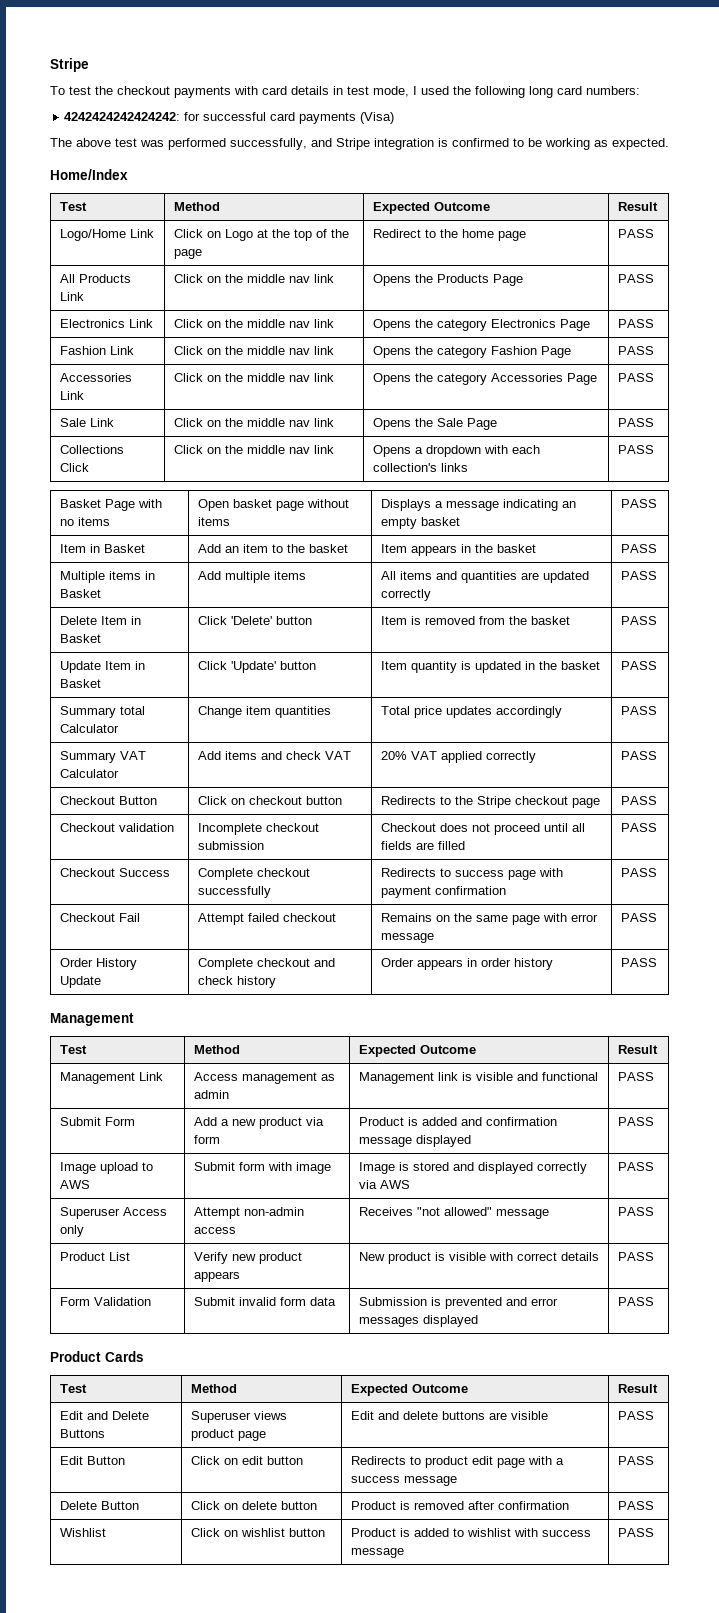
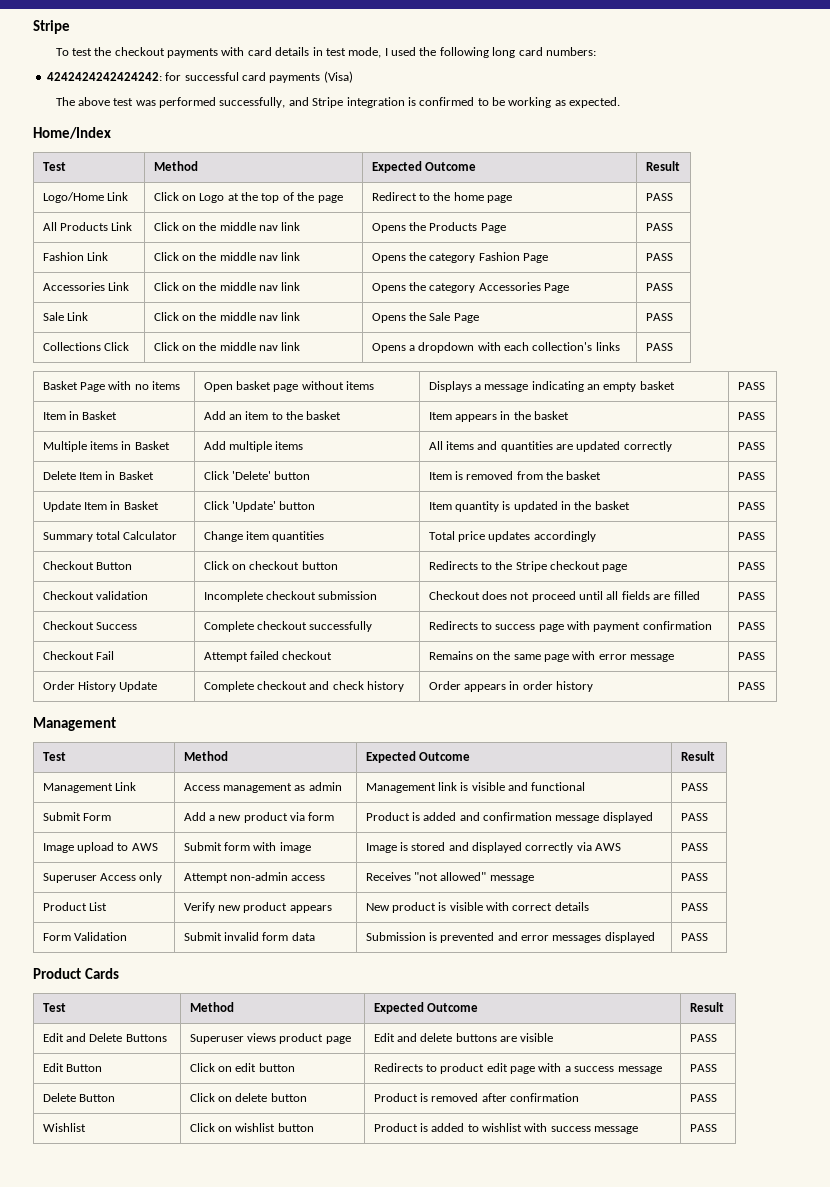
- Electronics Link | Click on the middle nav link | Opens the category Electronics Page | PASS
- Summary VAT Calculator | Add items and check VAT | 20% VAT applied correctly | PASS

